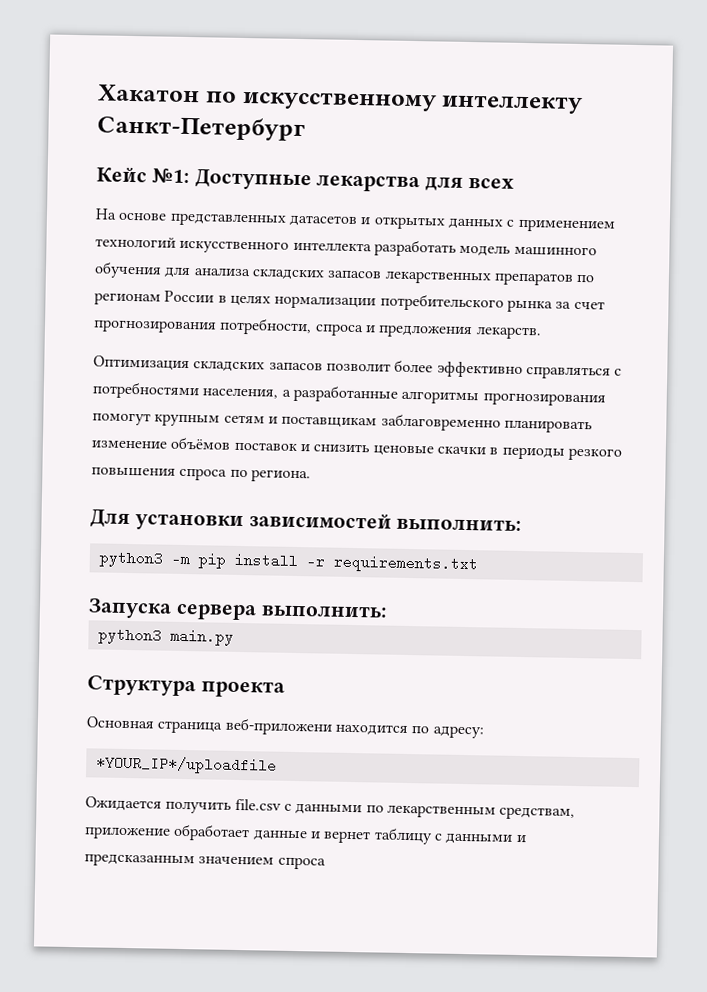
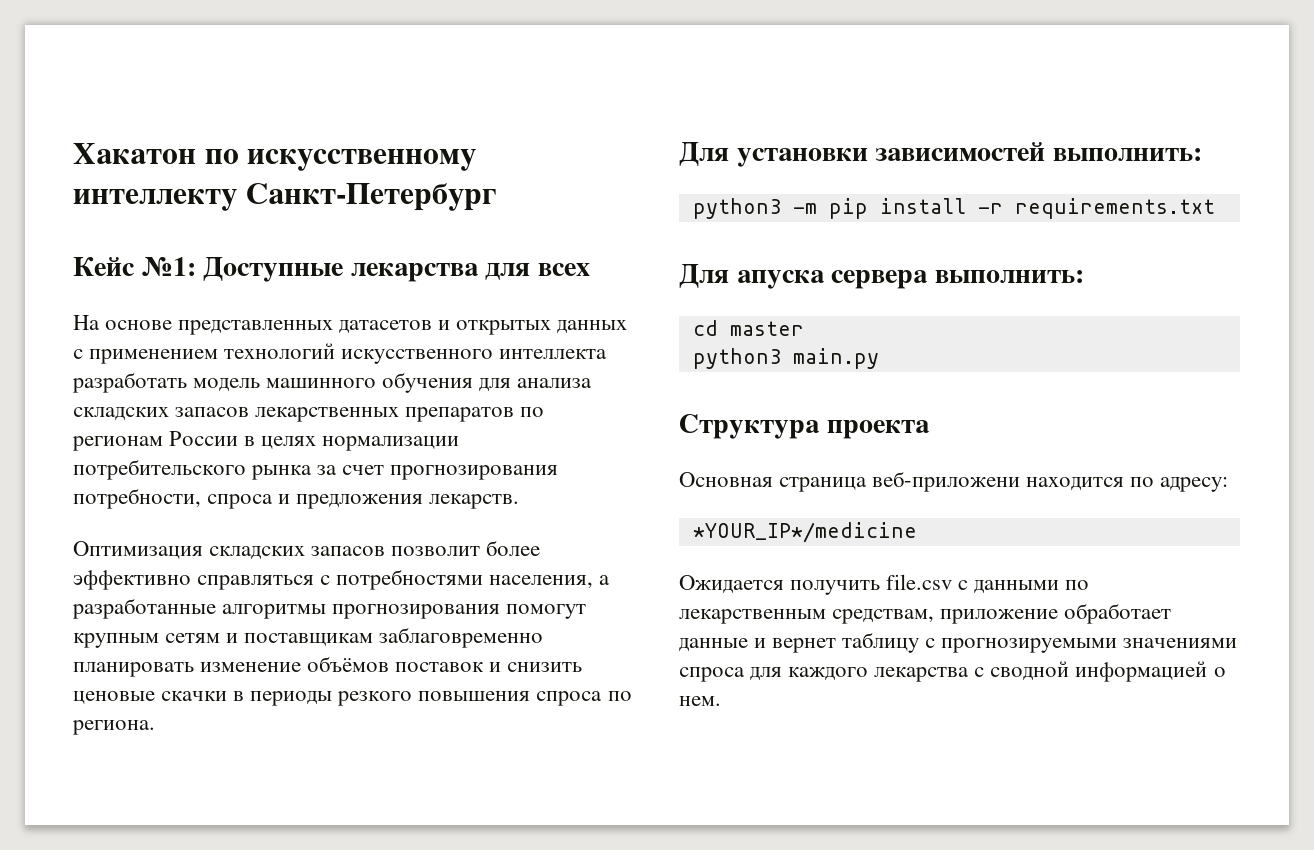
- Запуска сервера выполнить:
+ Для апуска сервера выполнить:
+ cd master
- *YOUR_IP*/uploadfile
+ *YOUR_IP*/medicine
- Ожидается получить file.csv c данными по лекарственным средствам, приложение обработает данные и вернет таблицу с данными и предсказанным значением спроса
+ Ожидается получить file.csv c данными по лекарственным средствам, приложение обработает данные и вернет таблицу с прогнозируемыми значениями спроса для каждого лекарства с сводной информацией о нем.

